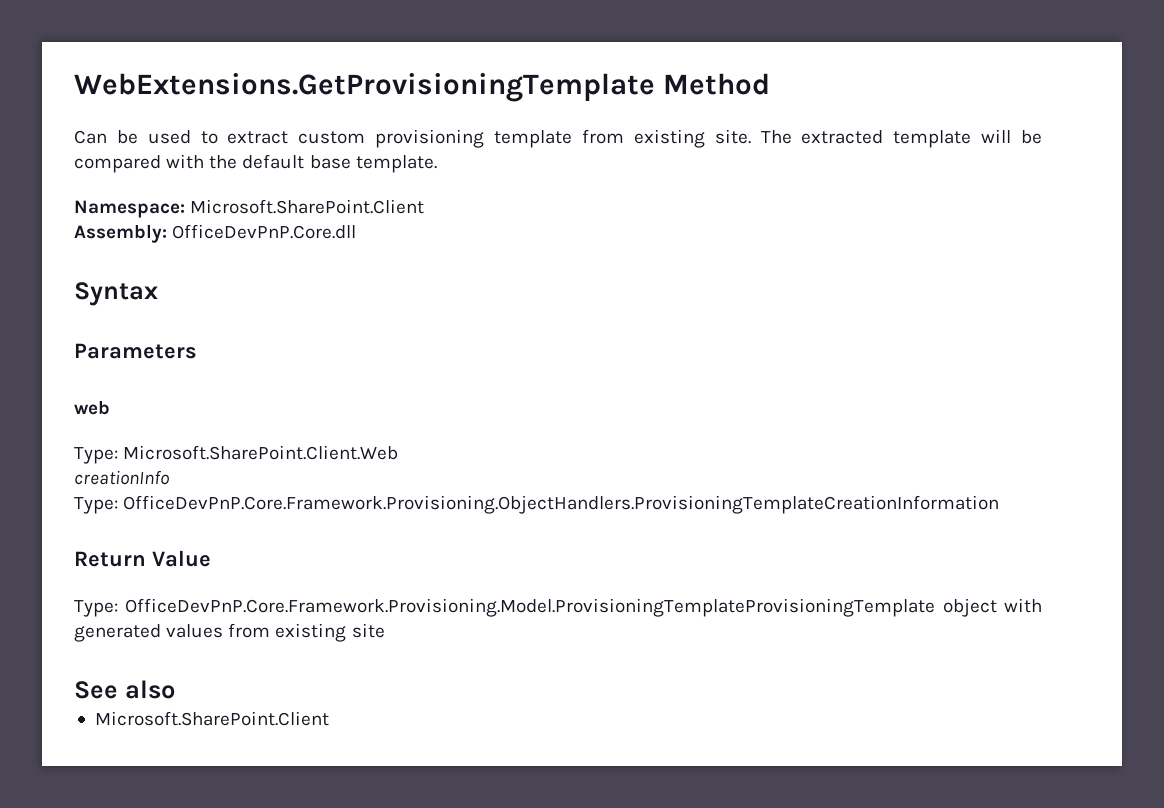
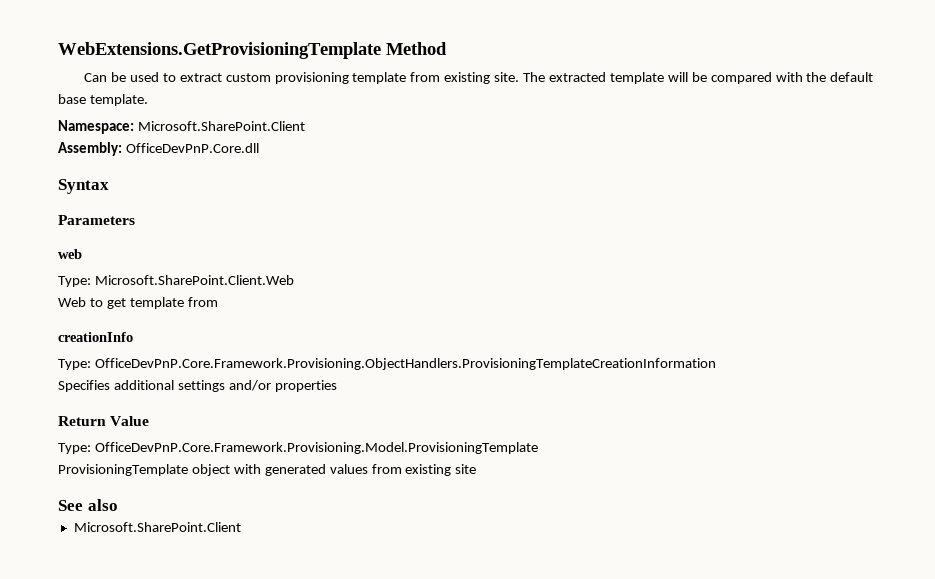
+ Web to get template from
  creationInfo
  Type: OfficeDevPnP.Core.Framework.Provisioning.ObjectHandlers.ProvisioningTemplateCreationInformation
+ Specifies additional settings and/or properties
- Type: OfficeDevPnP.Core.Framework.Provisioning.Model.ProvisioningTemplateProvisioningTemplate object with generated values from existing site
+ Type: OfficeDevPnP.Core.Framework.Provisioning.Model.ProvisioningTemplate
+ ProvisioningTemplate object with generated values from existing site

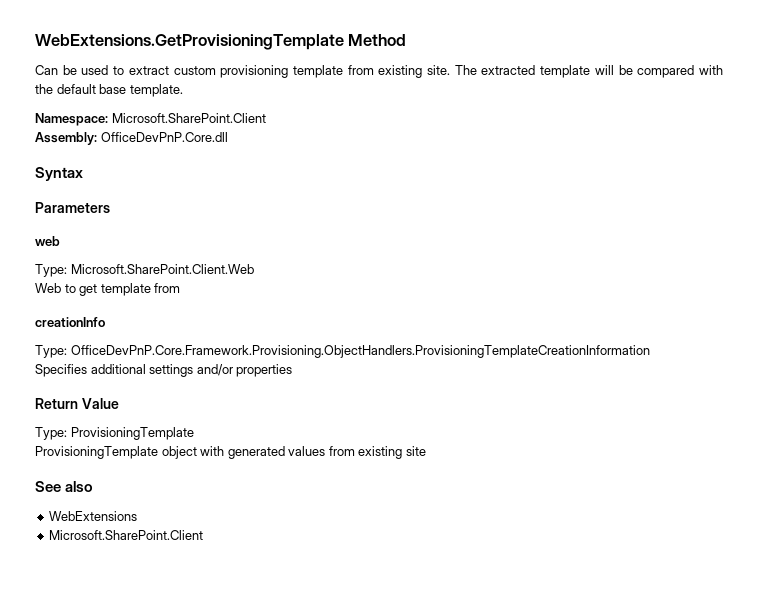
- Type: OfficeDevPnP.Core.Framework.Provisioning.Model.ProvisioningTemplate
+ Type: ProvisioningTemplate
+ WebExtensions

